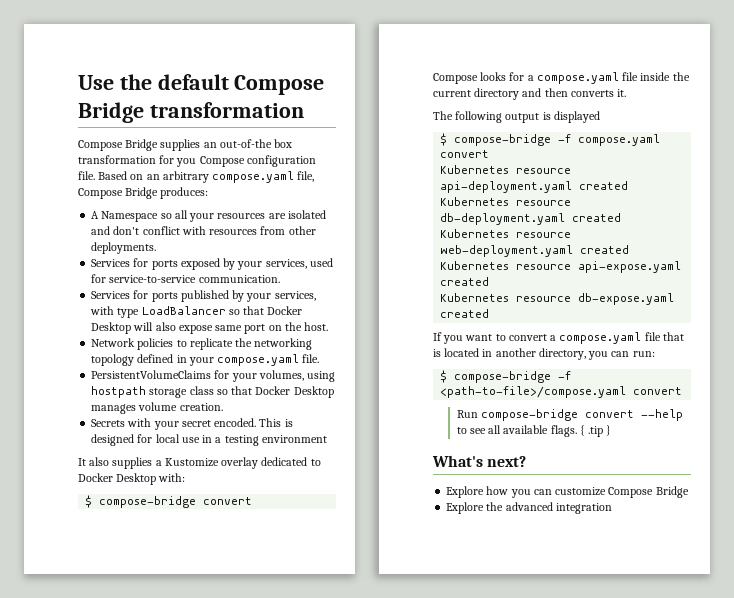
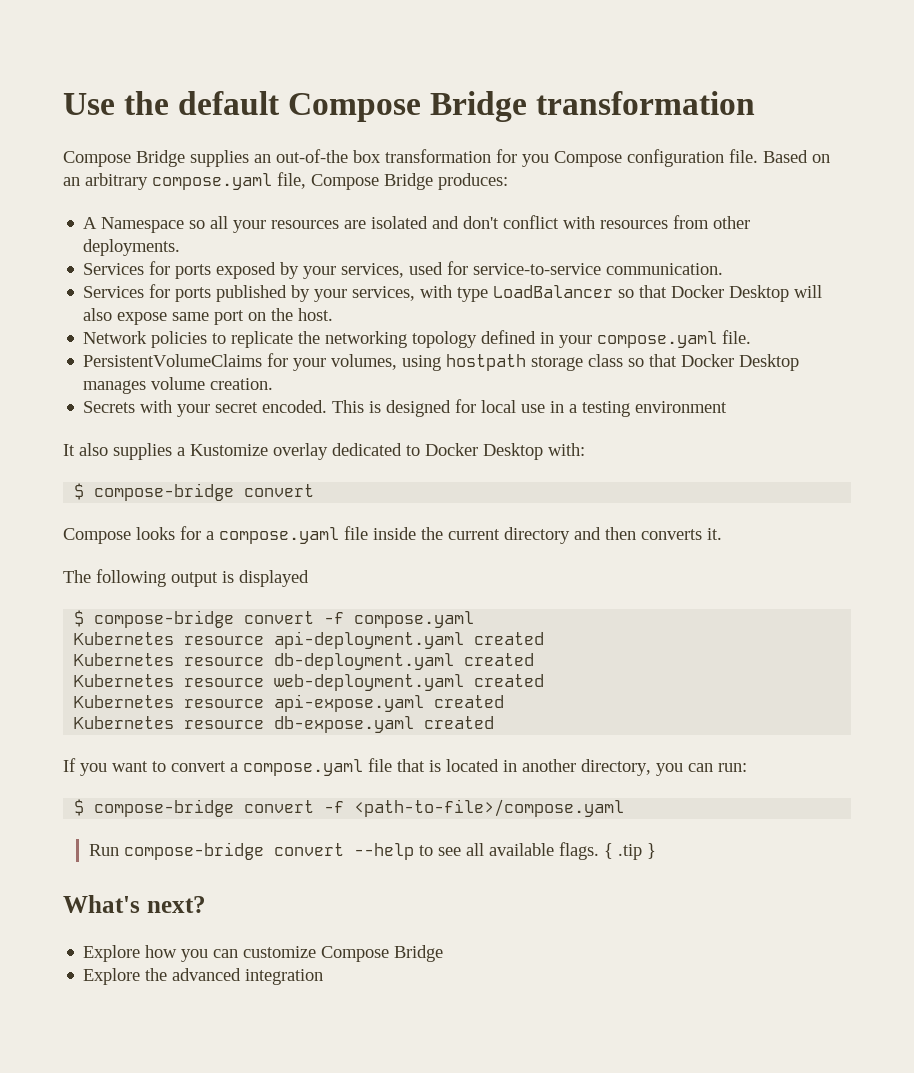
- $ compose-bridge -f compose.yaml convert
+ $ compose-bridge convert -f compose.yaml
- $ compose-bridge -f <path-to-file>/compose.yaml convert
+ $ compose-bridge convert -f <path-to-file>/compose.yaml

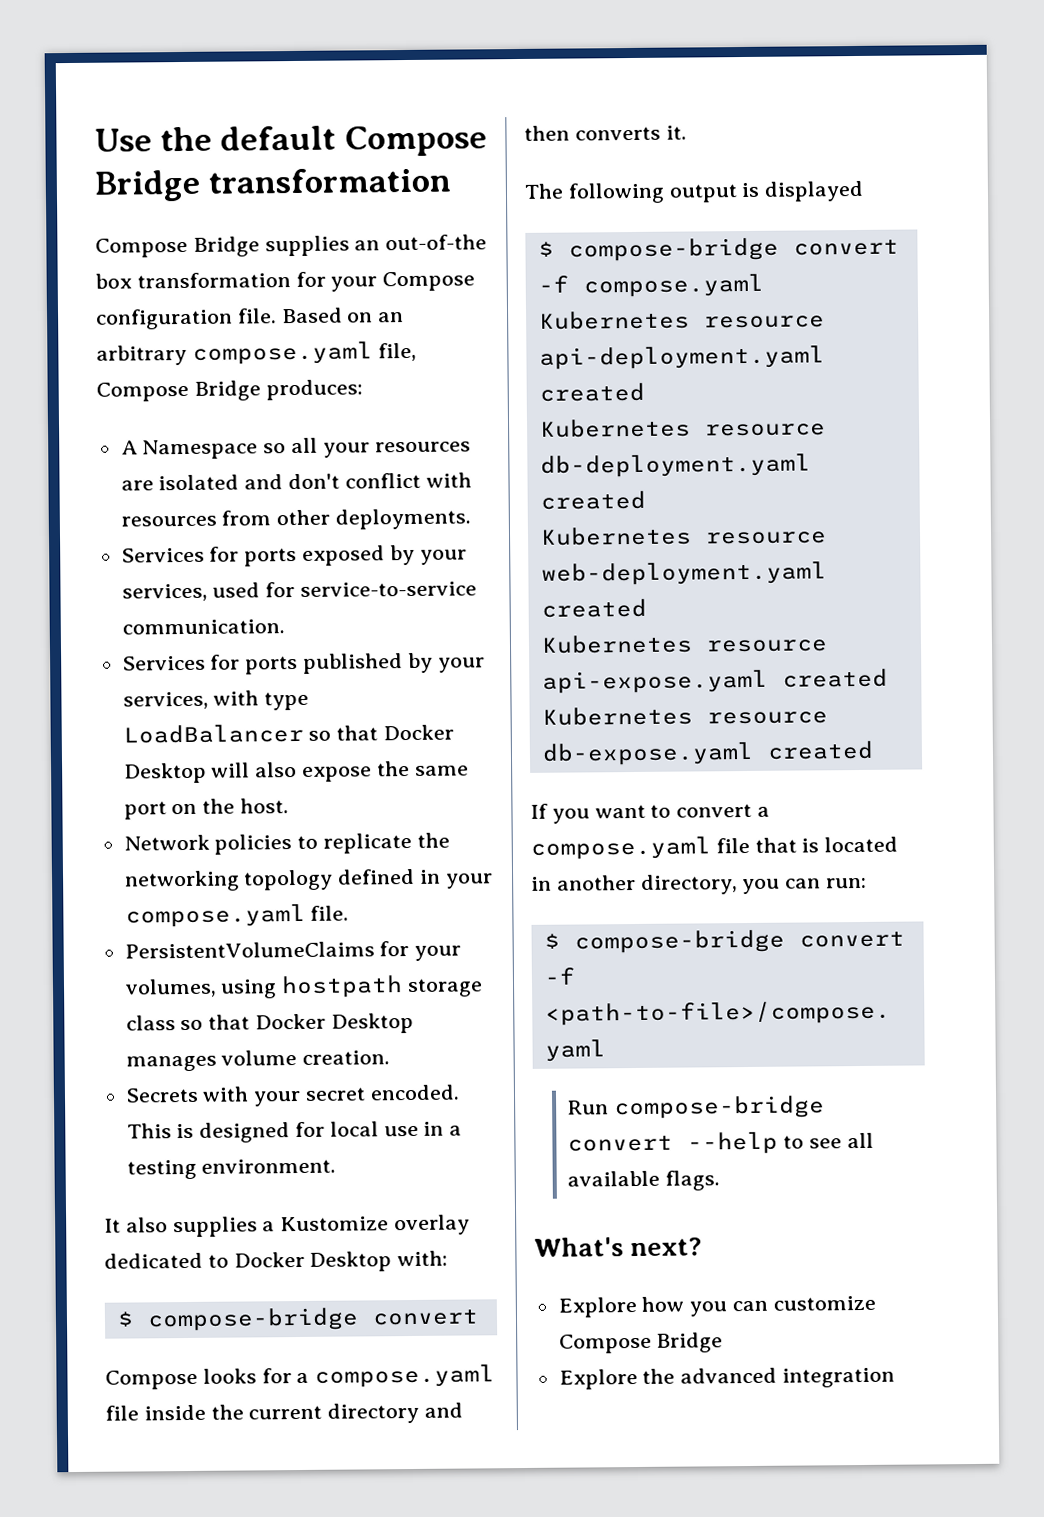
- Compose Bridge supplies an out-of-the box transformation for you Compose configuration file.
+ Compose Bridge supplies an out-of-the box transformation for your Compose configuration file.
- Services for ports published by your services, with type LoadBalancer so that Docker Desktop will also expose same port on the host.
+ Services for ports published by your services, with type LoadBalancer so that Docker Desktop will also expose the same port on the host.
- This is designed for local use in a testing environment
+ This is designed for local use in a testing environment.
- { .tip }

